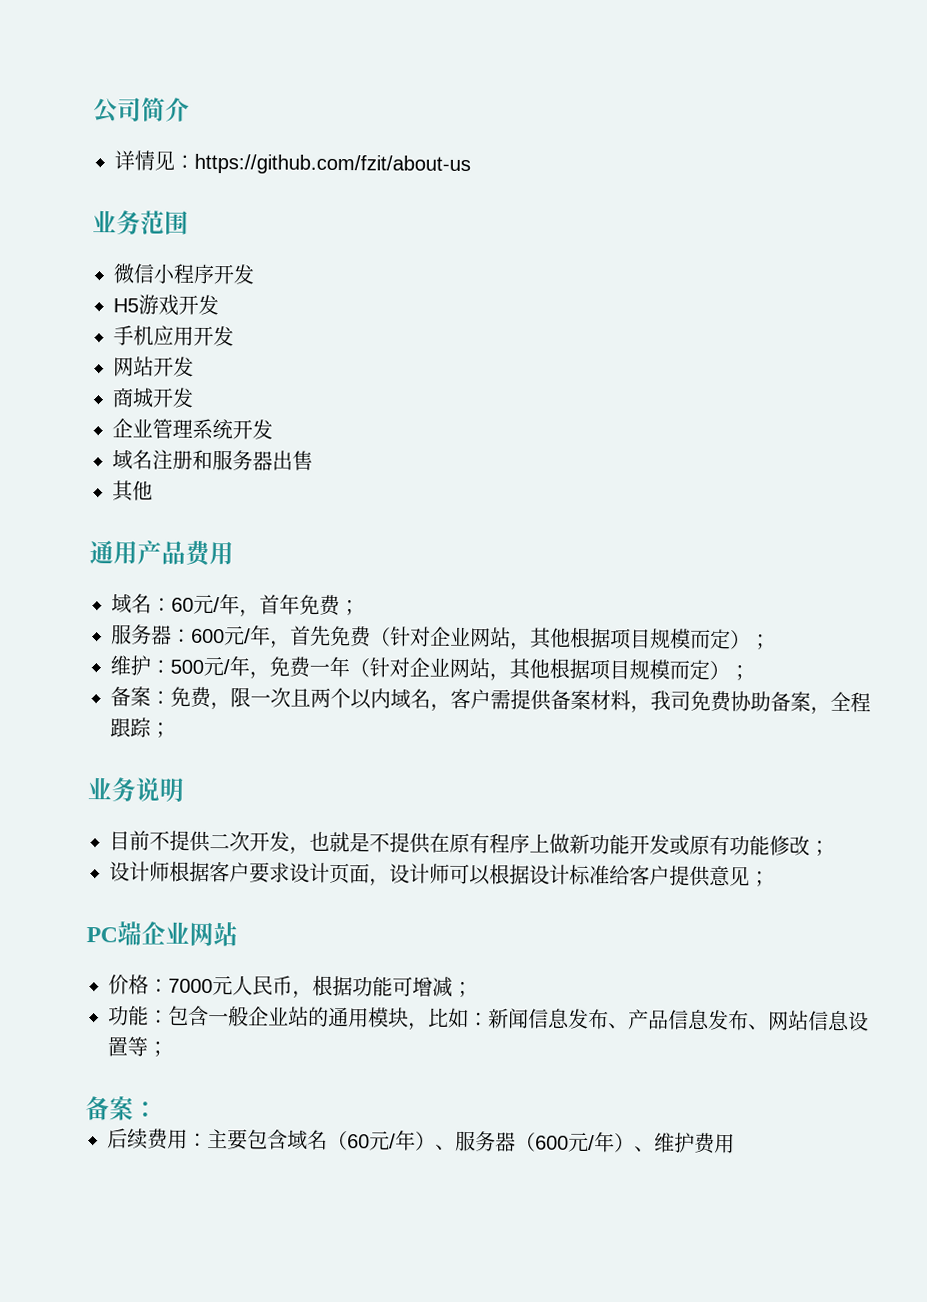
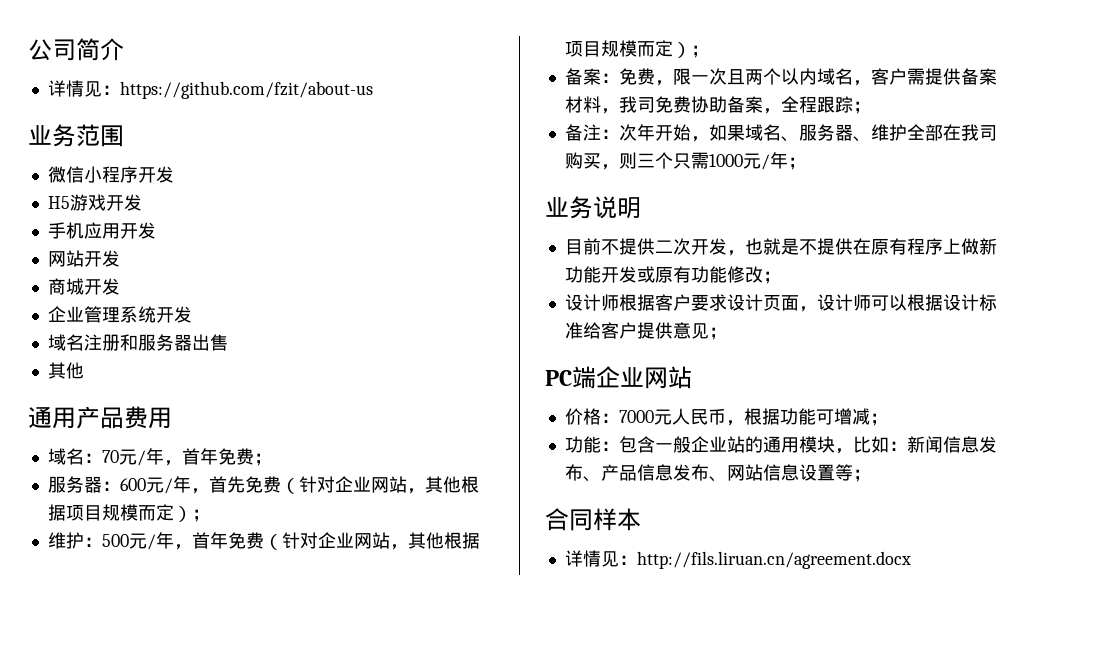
- 域名：60元/年，首年免费；
+ 域名：70元/年，首年免费；
- 维护：500元/年，免费一年（针对企业网站，其他根据项目规模而定）；
+ 维护：500元/年，首年免费（针对企业网站，其他根据项目规模而定）；
+ 备注：次年开始，如果域名、服务器、维护全部在我司购买，则三个只需1000元/年；
  功能：包含一般企业站的通用模块，比如：新闻信息发布、产品信息发布、网站信息设置等；
- 备案：
- 后续费用：主要包含域名（60元/年）、服务器（600元/年）、维护费用
+ 合同样本
+ 详情见：http://fils.liruan.cn/agreement.docx

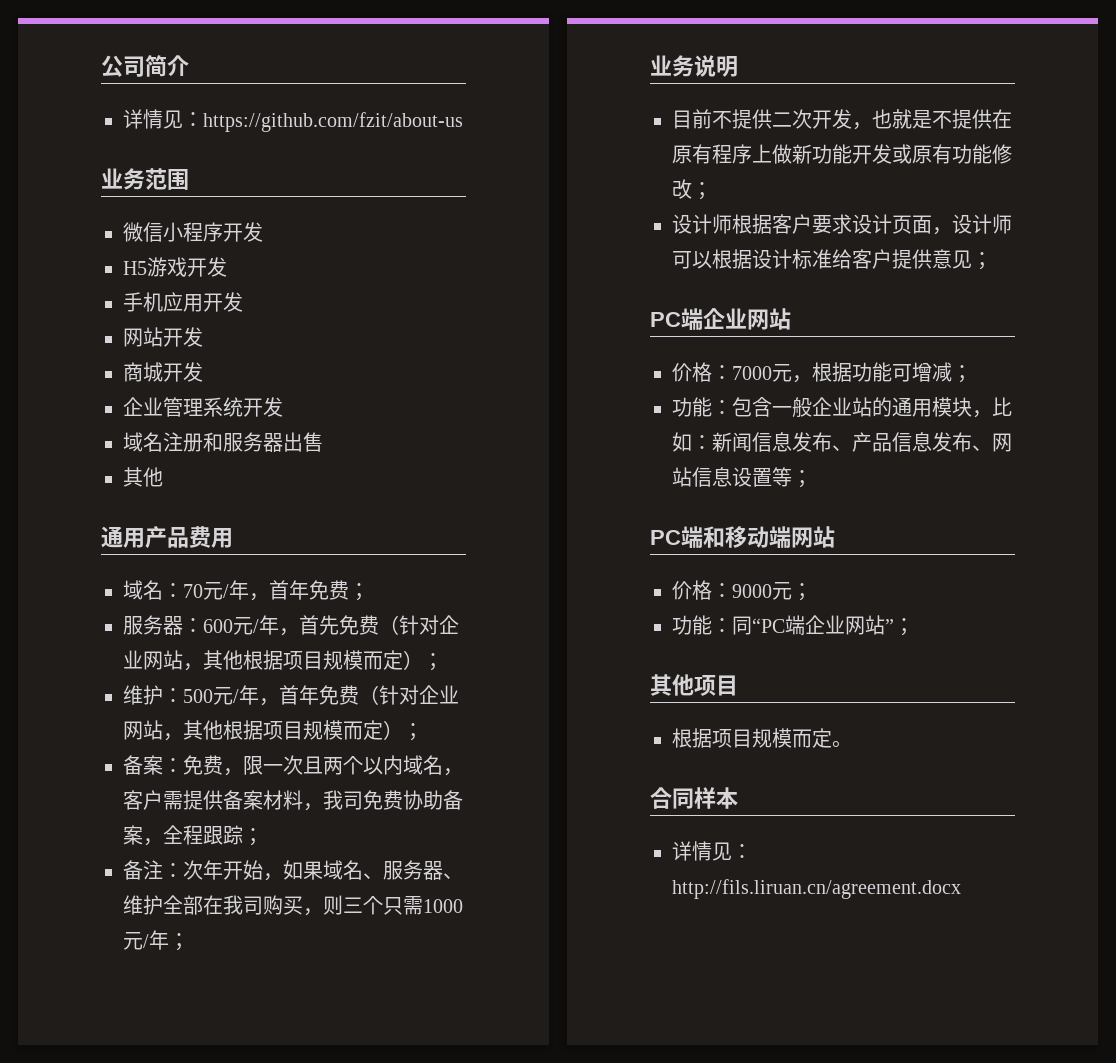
- 价格：7000元人民币，根据功能可增减；
+ 价格：7000元，根据功能可增减；
+ PC端和移动端网站
+ 价格：9000元；
+ 功能：同“PC端企业网站”；
+ 其他项目
+ 根据项目规模而定。

